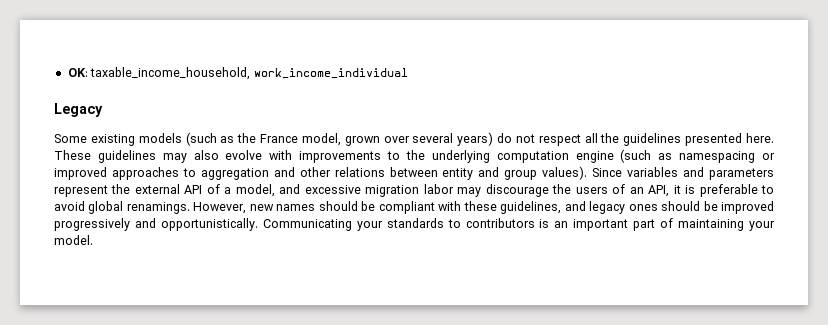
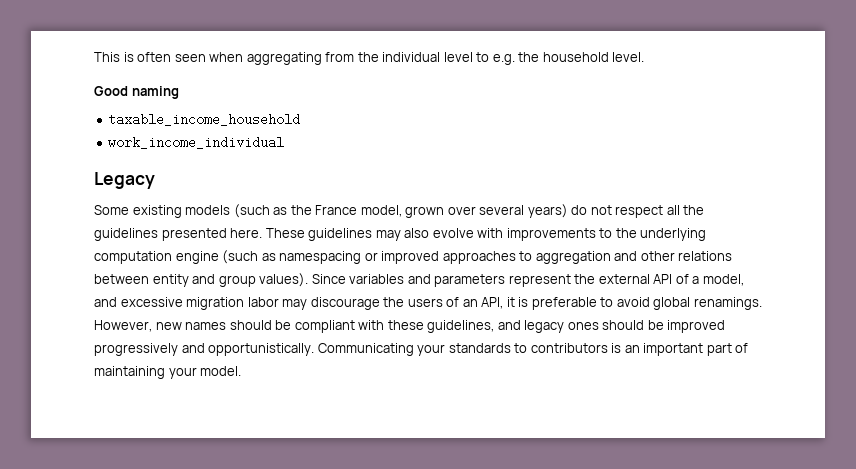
- OK: taxable_income_household, work_income_individual
+ This is often seen when aggregating from the individual level to e.g. the household level.
+ Good naming
+ taxable_income_household
+ work_income_individual

